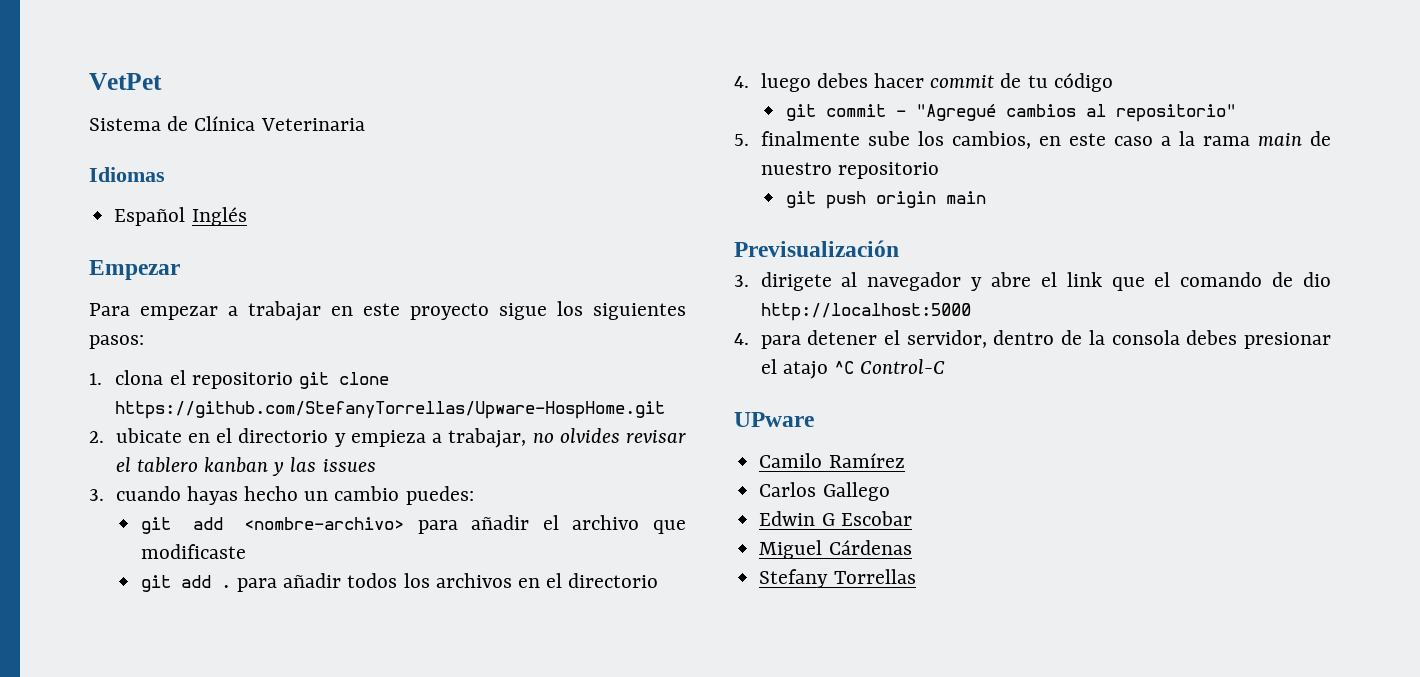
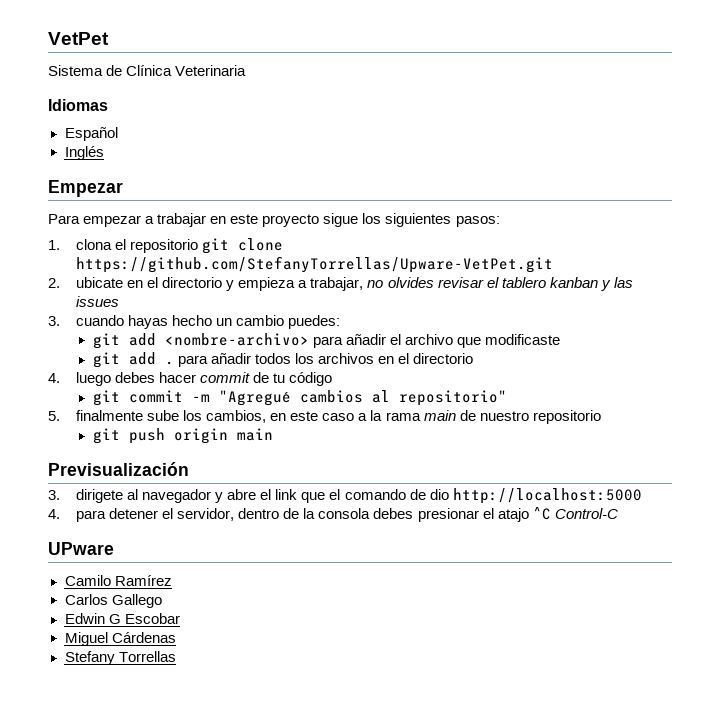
- Español Inglés
+ Español
+ Inglés
- 1. clona el repositorio git clone https://github.com/StefanyTorrellas/Upware-HospHome.git
+ 1. clona el repositorio git clone https://github.com/StefanyTorrellas/Upware-VetPet.git
- git commit - "Agregué cambios al repositorio"
+ git commit -m "Agregué cambios al repositorio"

